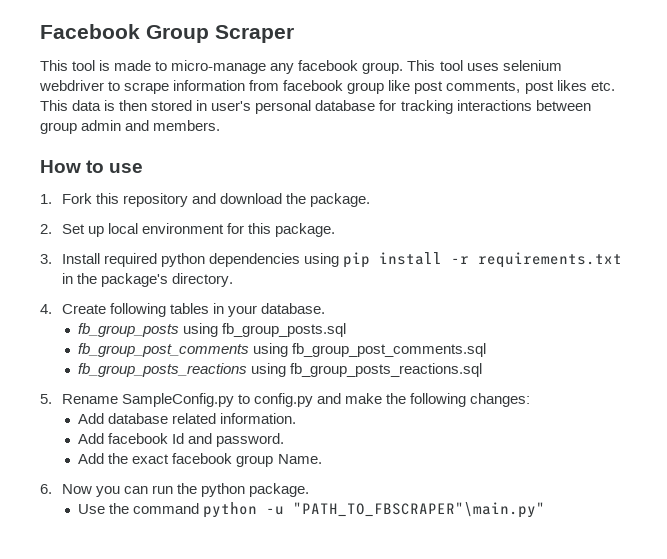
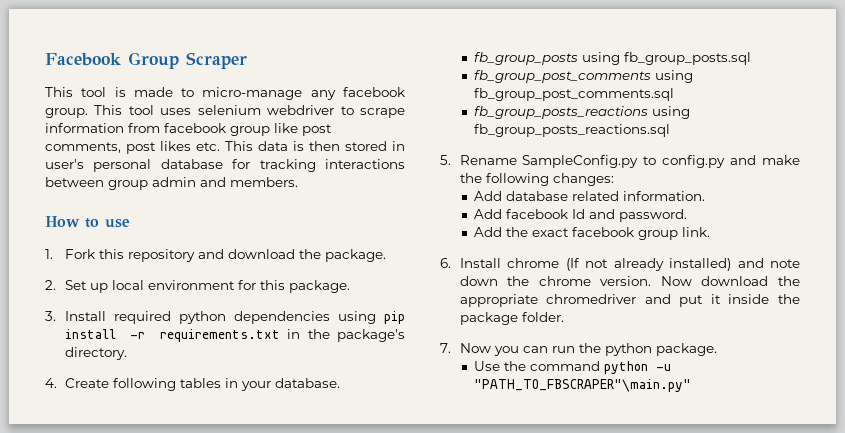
- Add the exact facebook group Name.
- 6. Now you can run the python package.
+ Add the exact facebook group link.
+ 6. Install chrome (If not already installed) and note down the chrome version. Now download the appropriate chromedriver and put it inside the package folder.
+ 7. Now you can run the python package.

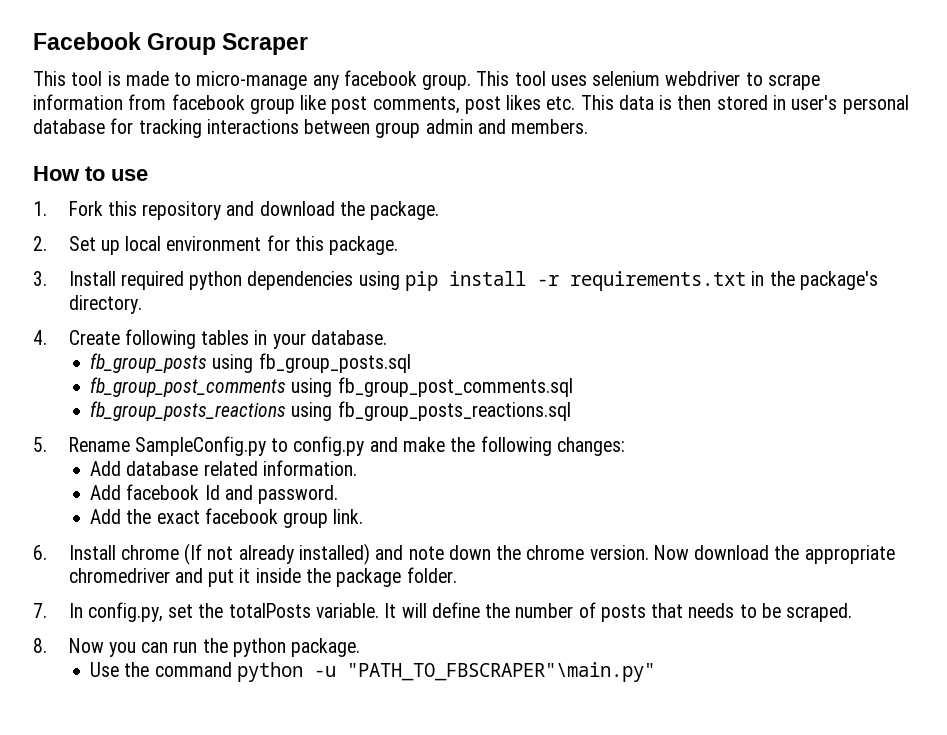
- 7. Now you can run the python package.
+ 7. In config.py, set the totalPosts variable. It will define the number of posts that needs to be scraped.
+ 8. Now you can run the python package.

